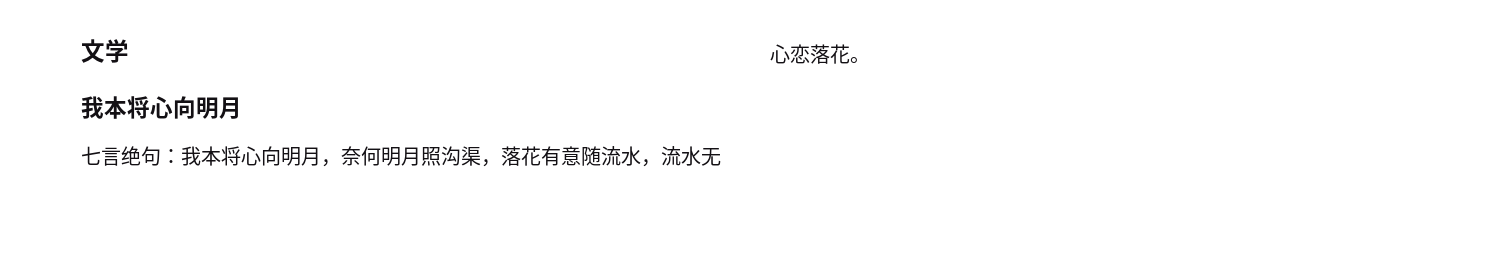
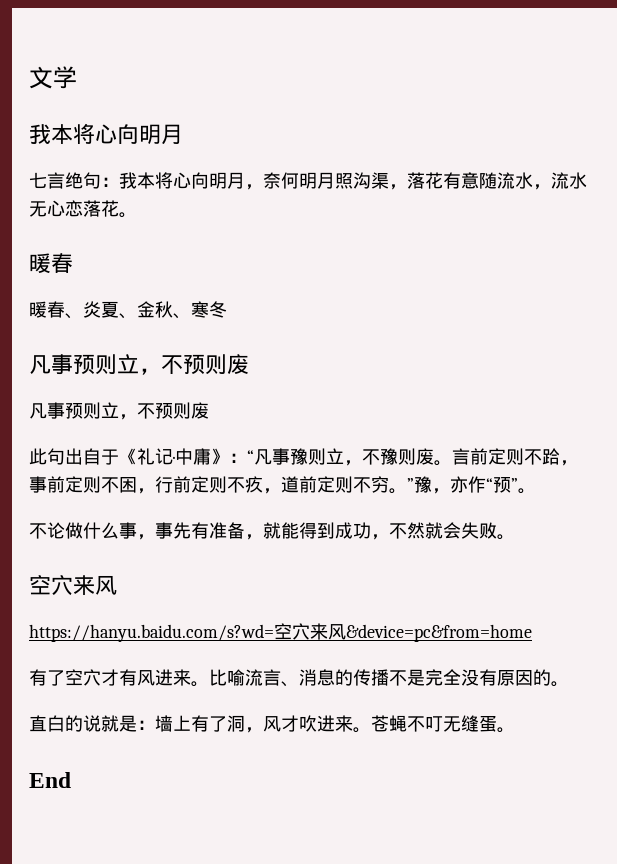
  七言绝句：我本将心向明月，奈何明月照沟渠，落花有意随流水，流水无心恋落花。
+ 暖春
+ 暖春、炎夏、金秋、寒冬
+ 凡事预则立，不预则废
+ 凡事预则立，不预则废
+ 此句出自于《礼记·中庸》：“凡事豫则立，不豫则废。言前定则不跲，事前定则不困，行前定则不疚，道前定则不穷。”豫，亦作“预”。
+ 不论做什么事，事先有准备，就能得到成功，不然就会失败。
+ 空穴来风
+ https://hanyu.baidu.com/s?wd=空穴来风&device=pc&from=home
+ 有了空穴才有风进来。比喻流言、消息的传播不是完全没有原因的。
+ 直白的说就是：墙上有了洞，风才吹进来。苍蝇不叮无缝蛋。
+ End

